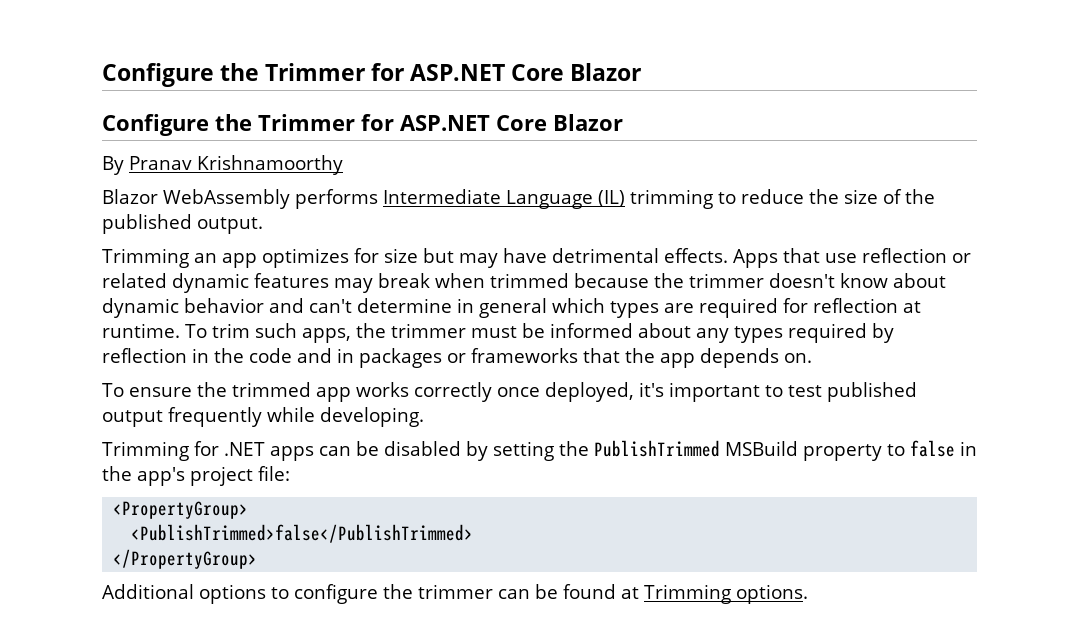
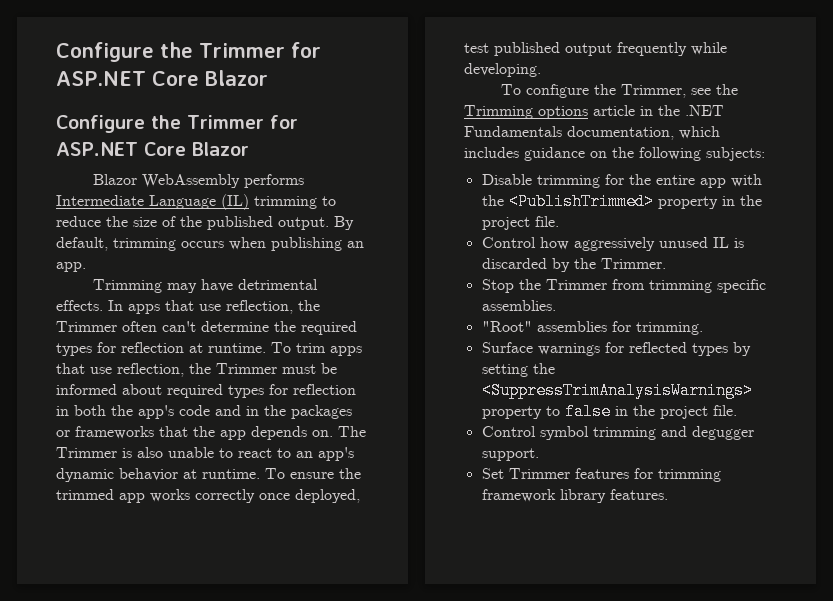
- By Pranav Krishnamoorthy
- Blazor WebAssembly performs Intermediate Language (IL) trimming to reduce the size of the published output.
- Trimming an app optimizes for size but may have detrimental effects. Apps that use reflection or related dynamic features may break when trimmed because the trimmer doesn't know about dynamic behavior and can't determine in general which types are required for reflection at runtime.
+ Blazor WebAssembly performs Intermediate Language (IL) trimming to reduce the size of the published output. By default, trimming occurs when publishing an app.
+ Trimming may have detrimental effects. In apps that use reflection, the Trimmer often can't determine the required types for reflection at runtime.
- To trim such apps, the trimmer must be informed about any types required by reflection in the code and in packages or frameworks that the app depends on.
- To ensure the trimmed app works correctly once deployed, it's important to test published output frequently while developing.
+ To trim apps that use reflection, the Trimmer must be informed about required types for reflection in both the app's code and in the packages or frameworks that the app depends on. The Trimmer is also unable to react to an app's dynamic behavior at runtime. To ensure the trimmed app works correctly once deployed, test published output frequently while developing.
- Trimming for .NET apps can be disabled by setting the PublishTrimmed MSBuild property to false in the app's project file:
- <PropertyGroup>
- <PublishTrimmed>false</PublishTrimmed>
- </PropertyGroup>
- Additional options to configure the trimmer can be found at Trimming options.
+ To configure the Trimmer, see the Trimming options article in the .NET Fundamentals documentation, which includes guidance on the following subjects:
+ Disable trimming for the entire app with the <PublishTrimmed> property in the project file.
+ Control how aggressively unused IL is discarded by the Trimmer.
+ Stop the Trimmer from trimming specific assemblies.
+ "Root" assemblies for trimming.
+ Surface warnings for reflected types by setting the <SuppressTrimAnalysisWarnings> property to false in the project file.
+ Control symbol trimming and degugger support.
+ Set Trimmer features for trimming framework library features.

